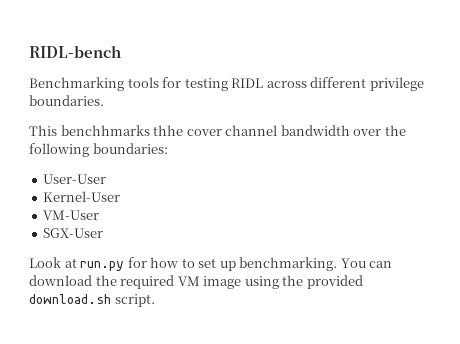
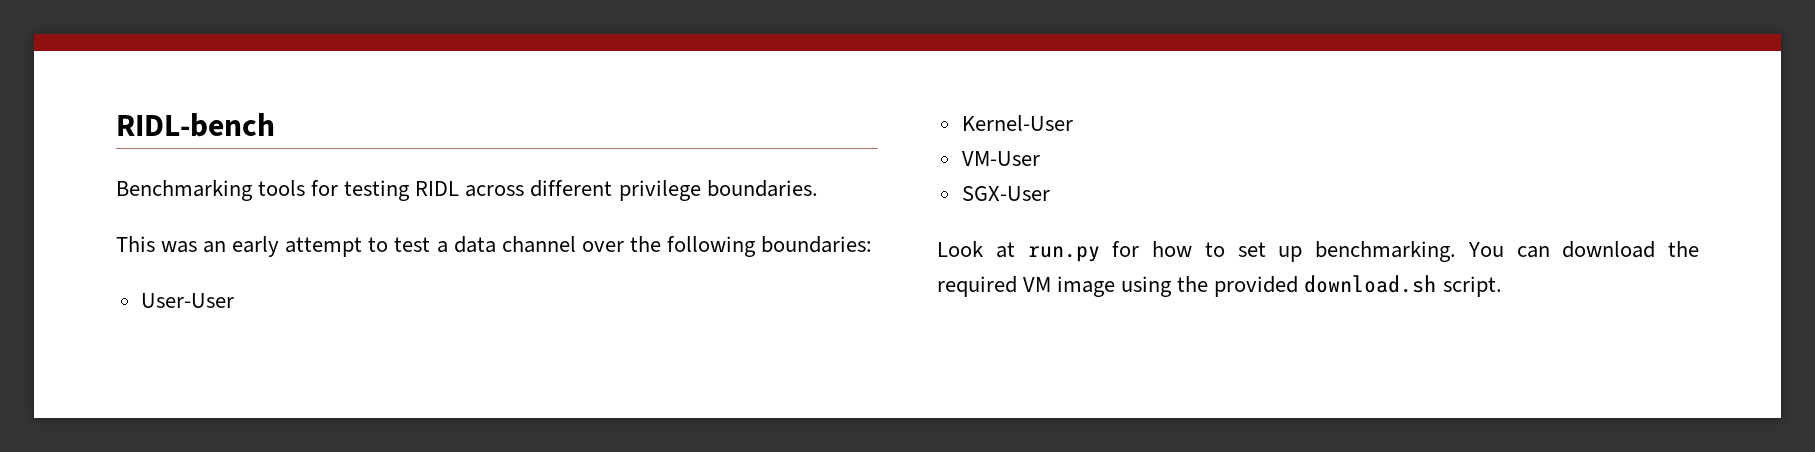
- This benchhmarks thhe cover channel bandwidth over the following boundaries:
+ This was an early attempt to test a data channel over the following boundaries:

